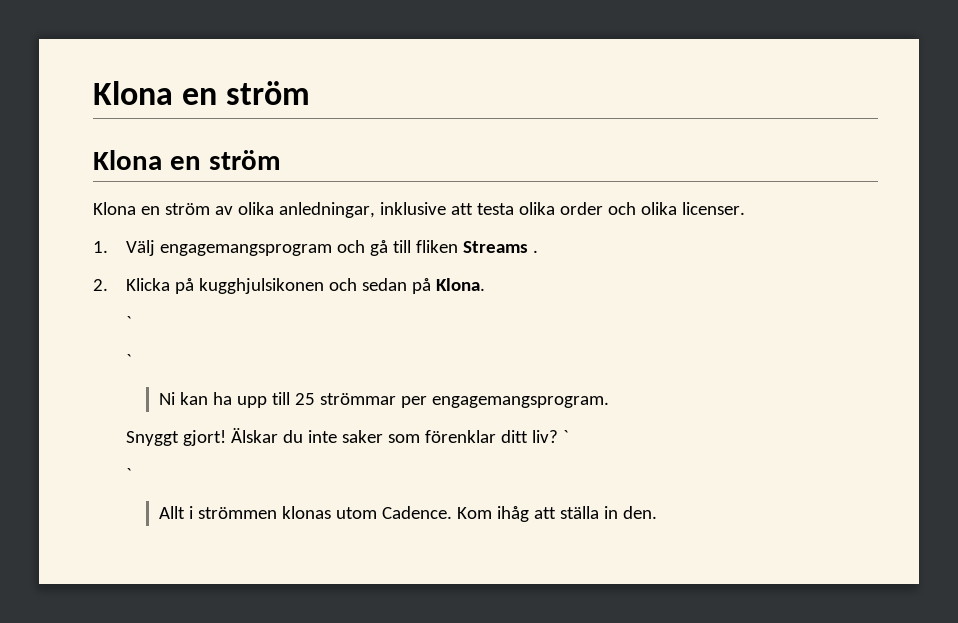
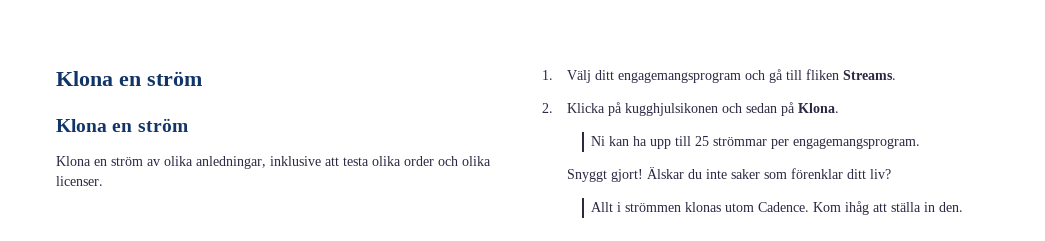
- 1. Välj engagemangsprogram och gå till fliken Streams .
+ 1. Välj ditt engagemangsprogram och gå till fliken Streams.
  2. Klicka på kugghjulsikonen och sedan på Klona.
- `
- `
- Älskar du inte saker som förenklar ditt liv? `
- `
+ Älskar du inte saker som förenklar ditt liv?

